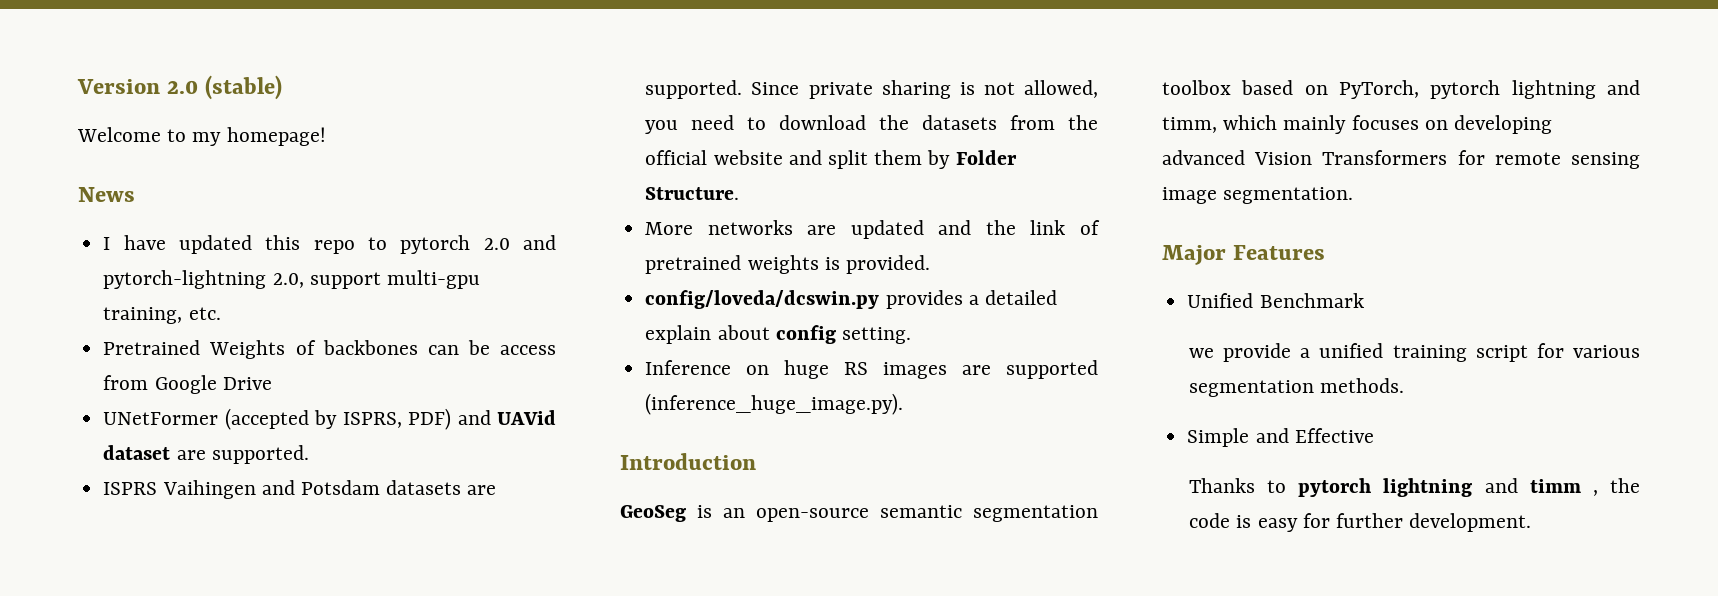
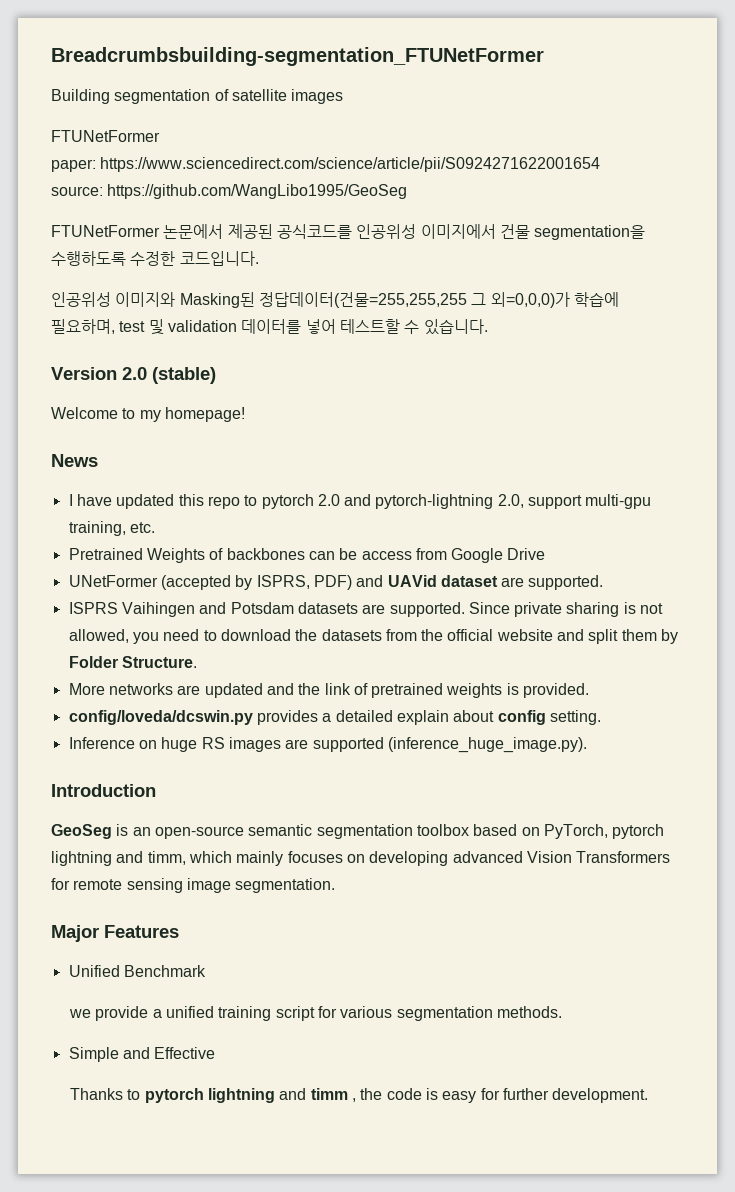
+ Breadcrumbsbuilding-segmentation_FTUNetFormer
+ Building segmentation of satellite images
+ FTUNetFormer
+ paper: https://www.sciencedirect.com/science/article/pii/S0924271622001654
+ source: https://github.com/WangLibo1995/GeoSeg
+ FTUNetFormer 논문에서 제공된 공식코드를 인공위성 이미지에서 건물 segmentation을 수행하도록 수정한 코드입니다.
+ 인공위성 이미지와 Masking된 정답데이터(건물=255,255,255 그 외=0,0,0)가 학습에 필요하며, test 및 validation 데이터를 넣어 테스트할 수 있습니다.

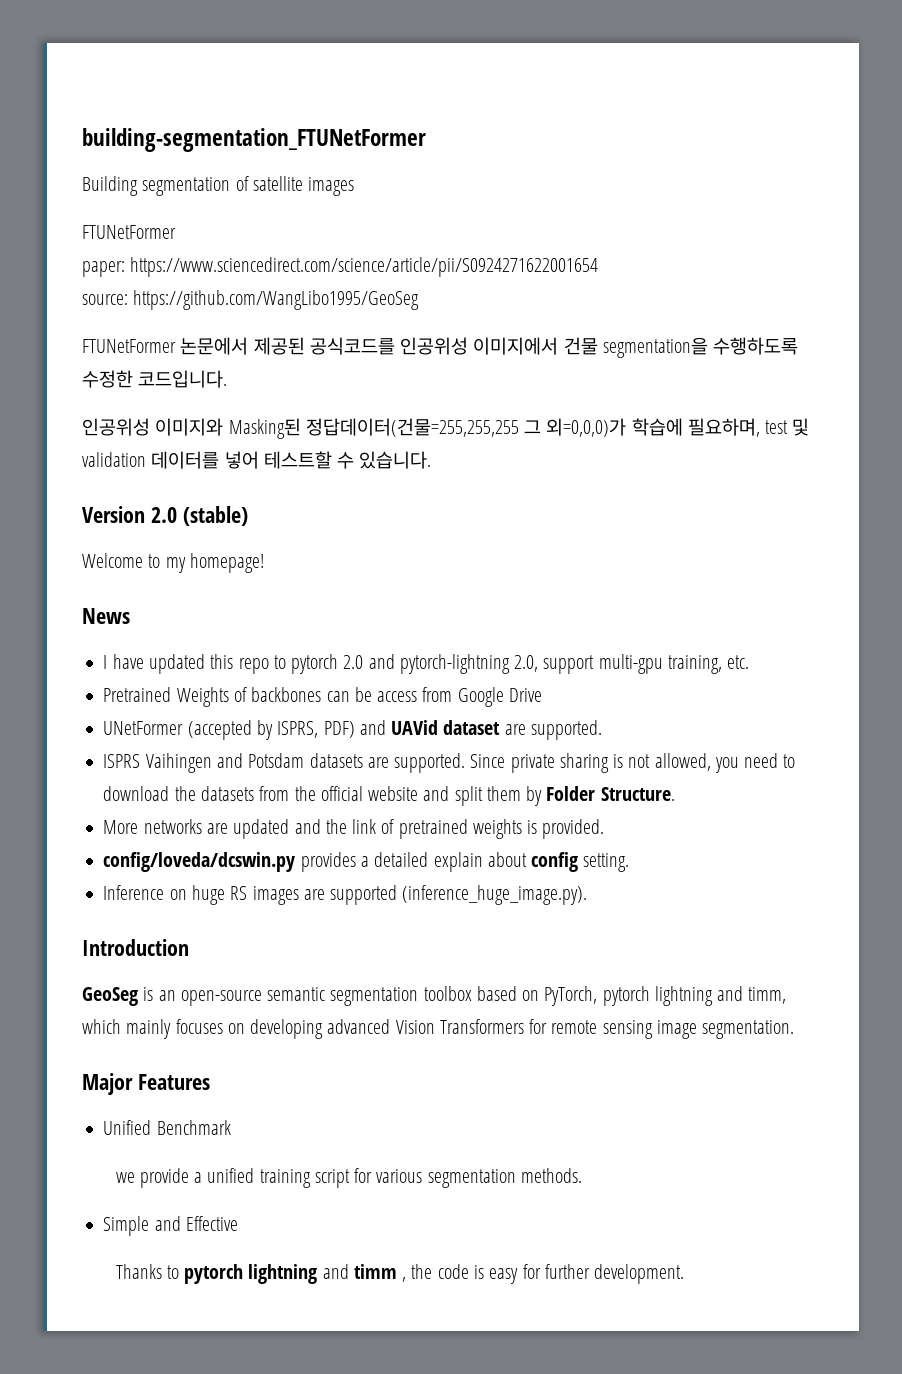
- Breadcrumbsbuilding-segmentation_FTUNetFormer
+ building-segmentation_FTUNetFormer

